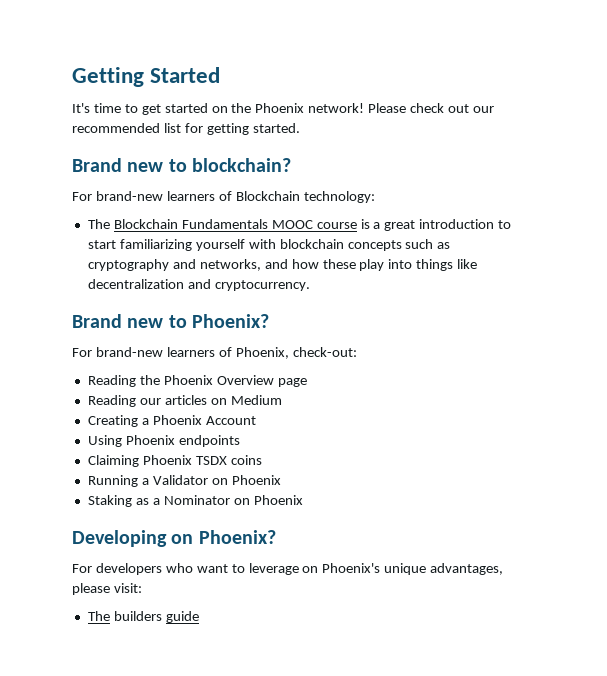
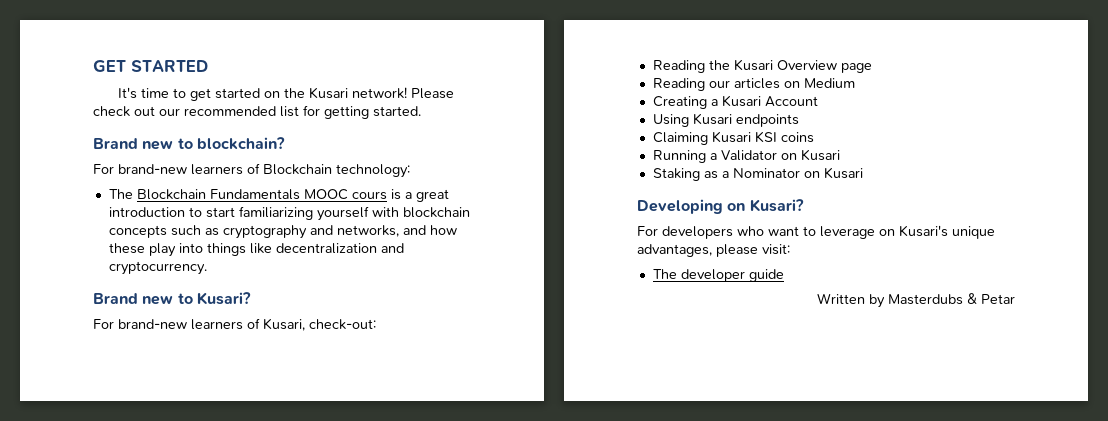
- Getting Started
+ GET STARTED
- It's time to get started on the Phoenix network!
+ It's time to get started on the Kusari network!
- The Blockchain Fundamentals MOOC course is a great introduction to start familiarizing yourself with blockchain concepts such as cryptography and networks, and how these play into things like decentralization and cryptocurrency.
+ The Blockchain Fundamentals MOOC cours is a great introduction to start familiarizing yourself with blockchain concepts such as cryptography and networks, and how these play into things like decentralization and cryptocurrency.
- Brand new to Phoenix?
- For brand-new learners of Phoenix, check-out:
+ Brand new to Kusari?
+ For brand-new learners of Kusari, check-out:
- Reading the Phoenix Overview page
+ Reading the Kusari Overview page
- Creating a Phoenix Account
+ Creating a Kusari Account
- Using Phoenix endpoints
+ Using Kusari endpoints
- Claiming Phoenix TSDX coins
+ Claiming Kusari KSI coins
- Running a Validator on Phoenix
+ Running a Validator on Kusari
- Staking as a Nominator on Phoenix
+ Staking as a Nominator on Kusari
- Developing on Phoenix?
+ Developing on Kusari?
- For developers who want to leverage on Phoenix's unique advantages, please visit:
+ For developers who want to leverage on Kusari's unique advantages, please visit:
- The builders guide
+ The developer guide
+ Written by Masterdubs & Petar

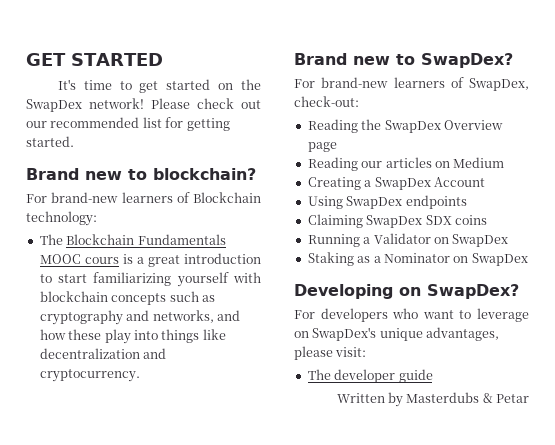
- It's time to get started on the Kusari network!
+ It's time to get started on the SwapDex network!
- Brand new to Kusari?
- For brand-new learners of Kusari, check-out:
+ Brand new to SwapDex?
+ For brand-new learners of SwapDex, check-out:
- Reading the Kusari Overview page
+ Reading the SwapDex Overview page
- Creating a Kusari Account
+ Creating a SwapDex Account
- Using Kusari endpoints
+ Using SwapDex endpoints
- Claiming Kusari KSI coins
+ Claiming SwapDex SDX coins
- Running a Validator on Kusari
+ Running a Validator on SwapDex
- Staking as a Nominator on Kusari
+ Staking as a Nominator on SwapDex
- Developing on Kusari?
+ Developing on SwapDex?
- For developers who want to leverage on Kusari's unique advantages, please visit:
+ For developers who want to leverage on SwapDex's unique advantages, please visit:

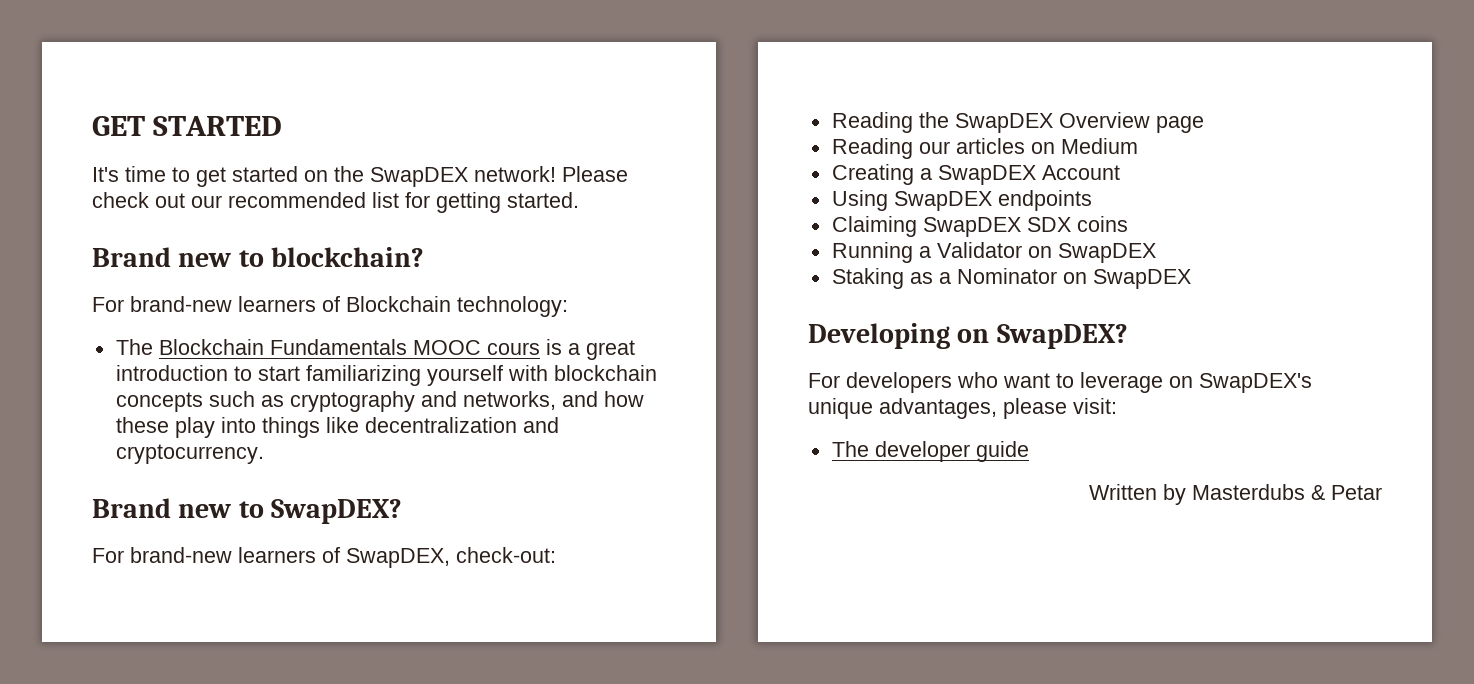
- It's time to get started on the SwapDex network!
+ It's time to get started on the SwapDEX network!
- Brand new to SwapDex?
- For brand-new learners of SwapDex, check-out:
+ Brand new to SwapDEX?
+ For brand-new learners of SwapDEX, check-out:
- Reading the SwapDex Overview page
+ Reading the SwapDEX Overview page
- Creating a SwapDex Account
+ Creating a SwapDEX Account
- Using SwapDex endpoints
+ Using SwapDEX endpoints
- Claiming SwapDex SDX coins
+ Claiming SwapDEX SDX coins
- Running a Validator on SwapDex
+ Running a Validator on SwapDEX
- Staking as a Nominator on SwapDex
+ Staking as a Nominator on SwapDEX
- Developing on SwapDex?
+ Developing on SwapDEX?
- For developers who want to leverage on SwapDex's unique advantages, please visit:
+ For developers who want to leverage on SwapDEX's unique advantages, please visit:

